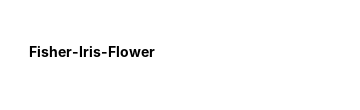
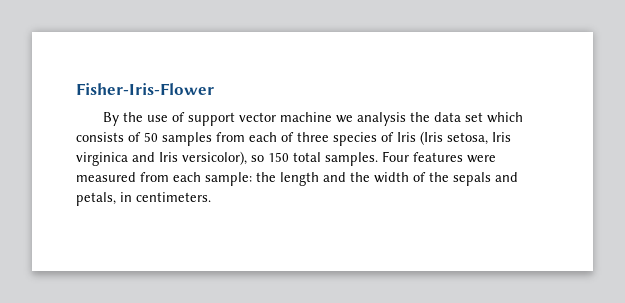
+ By the use of support vector machine we analysis the data set which consists of 50 samples from each of three species of Iris (Iris setosa, Iris virginica and Iris versicolor), so 150 total samples. Four features were measured from each sample: the length and the width of the sepals and petals, in centimeters.

